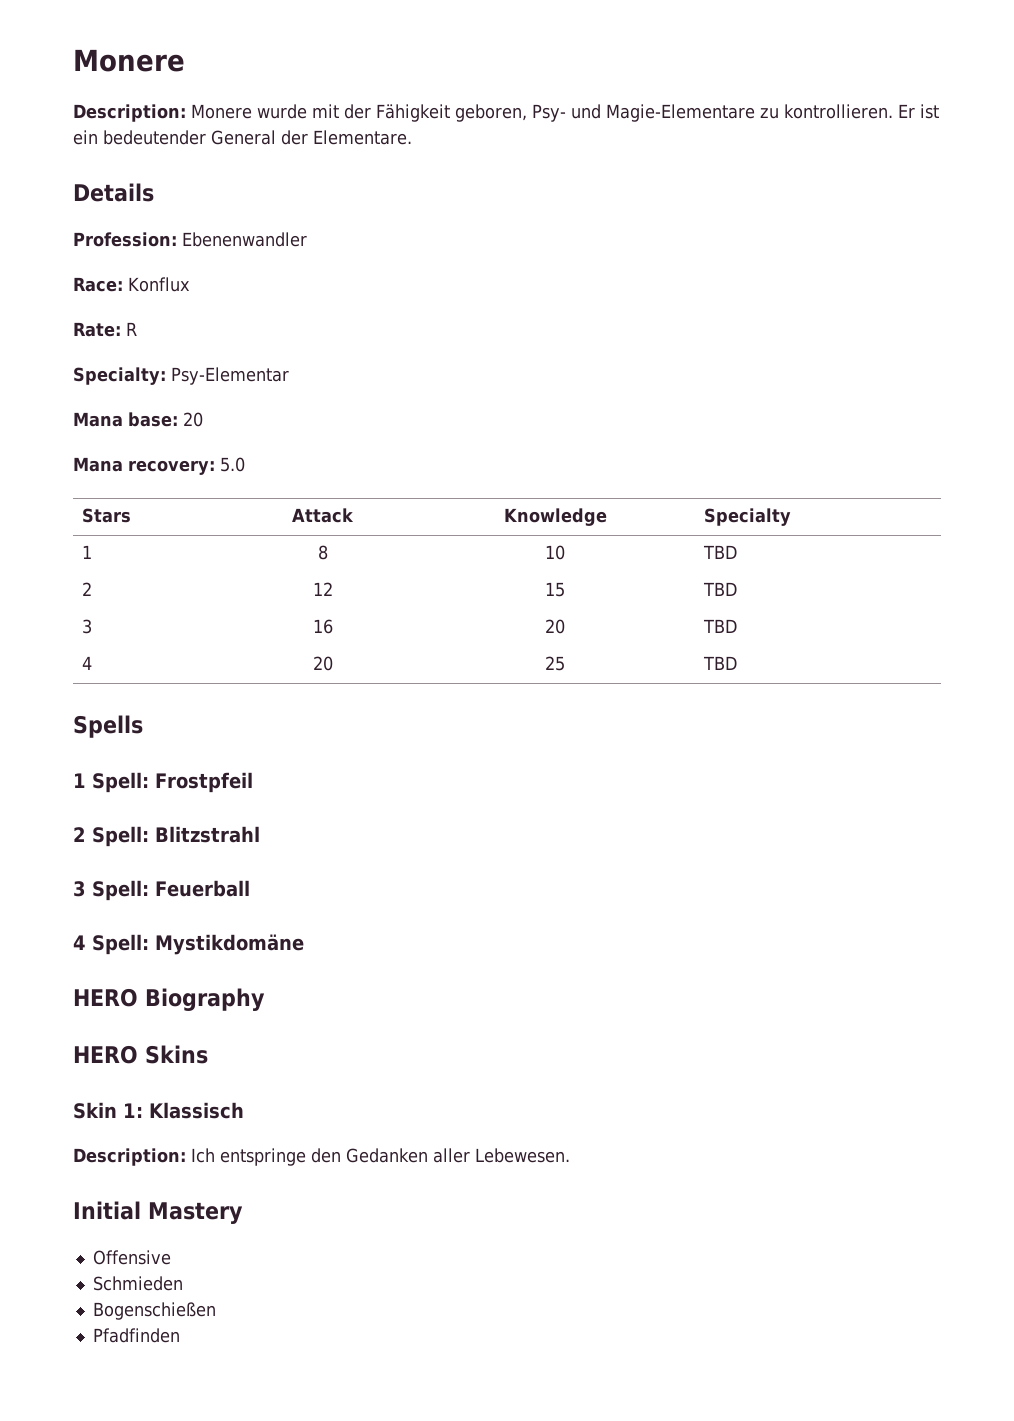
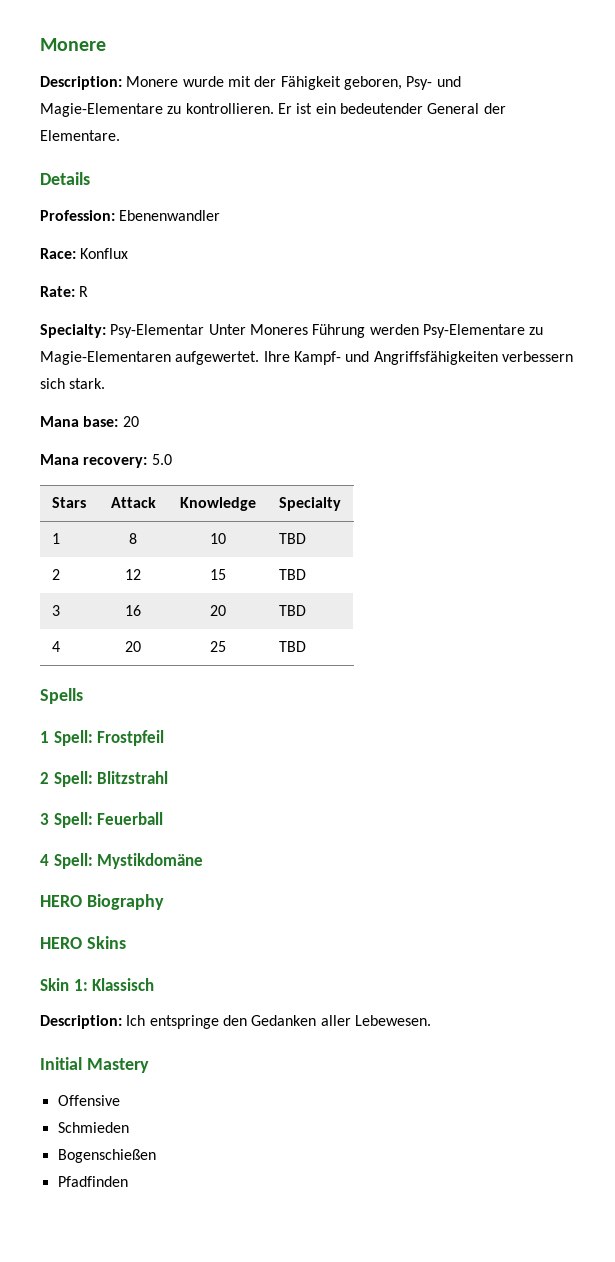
- Specialty: Psy-Elementar
+ Specialty: Psy-Elementar Unter Moneres Führung werden Psy-Elementare zu Magie-Elementaren aufgewertet. Ihre Kampf- und Angriffsfähigkeiten verbessern sich stark.

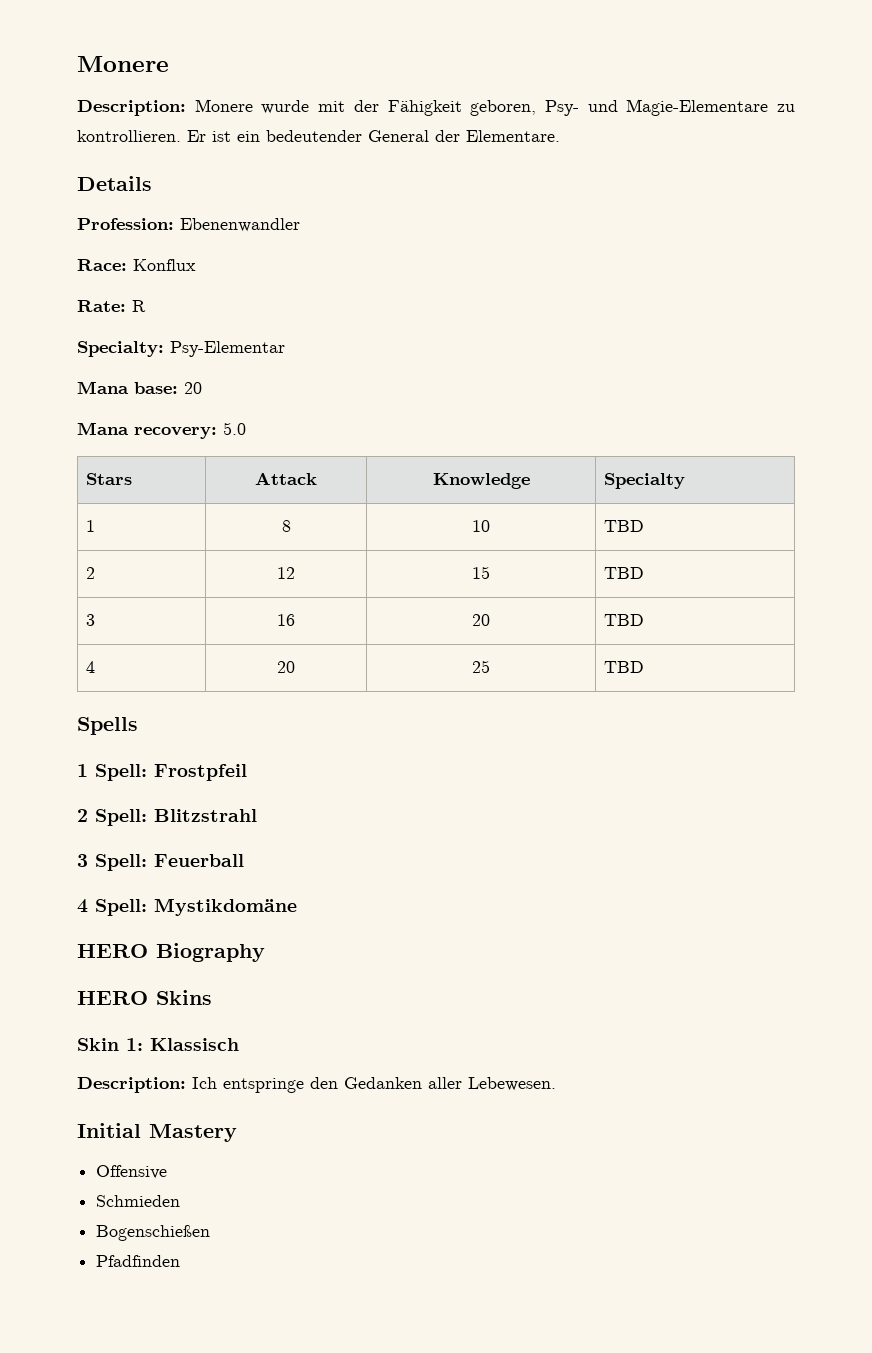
- Specialty: Psy-Elementar Unter Moneres Führung werden Psy-Elementare zu Magie-Elementaren aufgewertet. Ihre Kampf- und Angriffsfähigkeiten verbessern sich stark.
+ Specialty: Psy-Elementar

